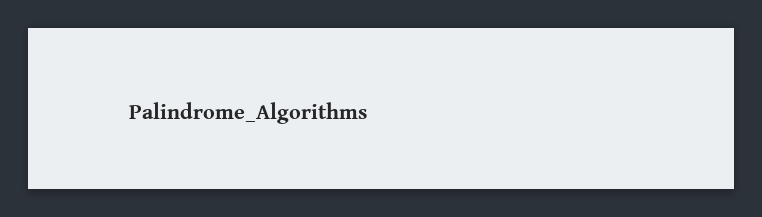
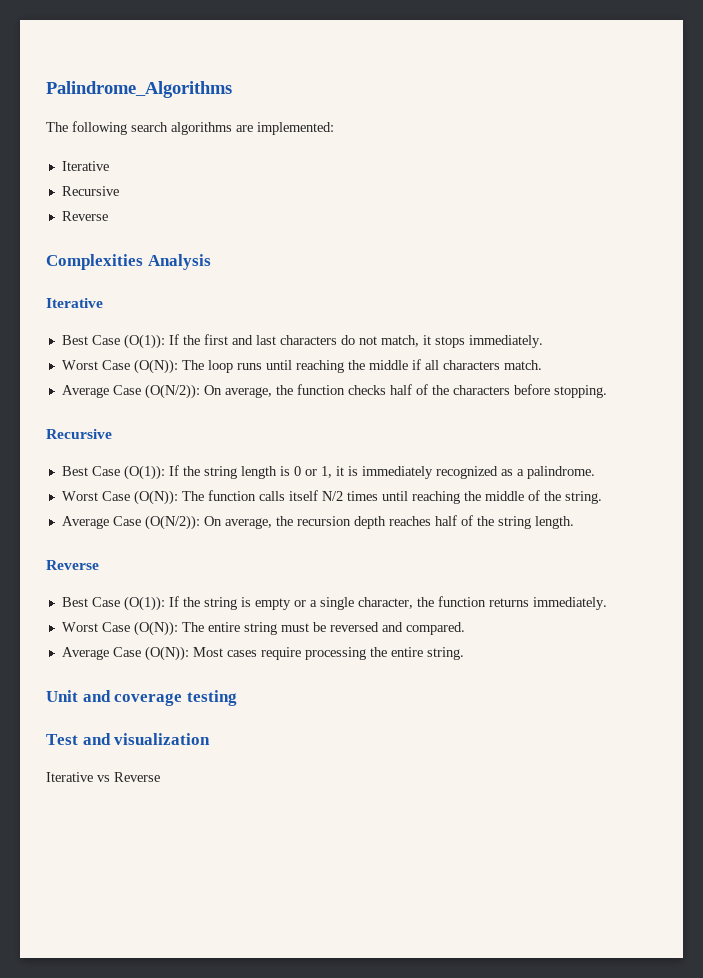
+ The following search algorithms are implemented:
+ Iterative
+ Recursive
+ Reverse
+ Complexities Analysis
+ Iterative
+ Best Case (O(1)): If the first and last characters do not match, it stops immediately.
+ Worst Case (O(N)): The loop runs until reaching the middle if all characters match.
+ Average Case (O(N/2)): On average, the function checks half of the characters before stopping.
+ Recursive
+ Best Case (O(1)): If the string length is 0 or 1, it is immediately recognized as a palindrome.
+ Worst Case (O(N)): The function calls itself N/2 times until reaching the middle of the string.
+ Average Case (O(N/2)): On average, the recursion depth reaches half of the string length.
+ Reverse
+ Best Case (O(1)): If the string is empty or a single character, the function returns immediately.
+ Worst Case (O(N)): The entire string must be reversed and compared.
+ Average Case (O(N)): Most cases require processing the entire string.
+ Unit and coverage testing
+ Test and visualization
+ Iterative vs Reverse

